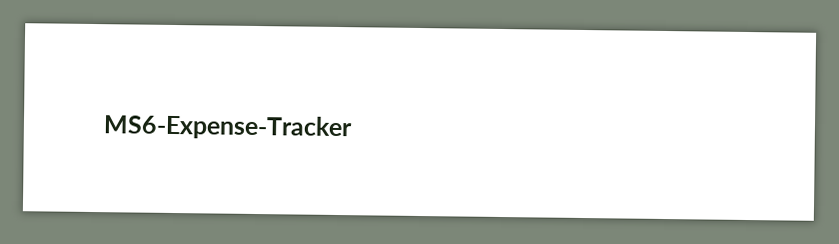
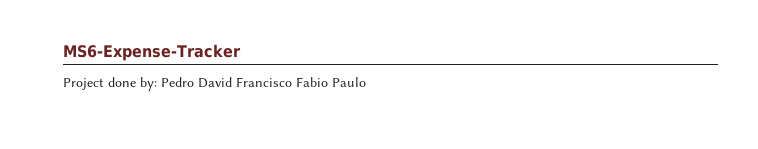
+ Project done by: Pedro David Francisco Fabio Paulo

